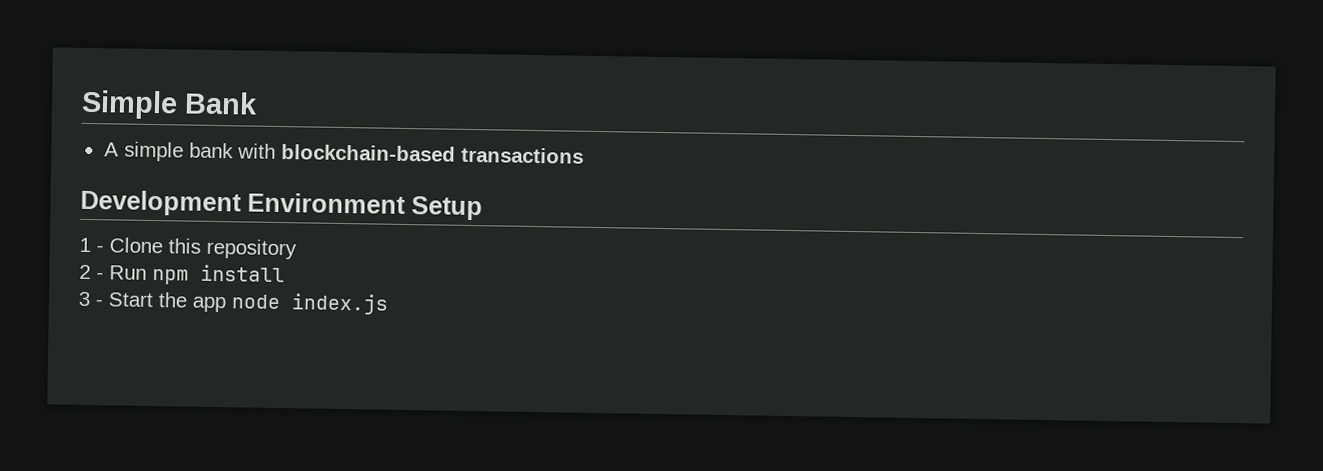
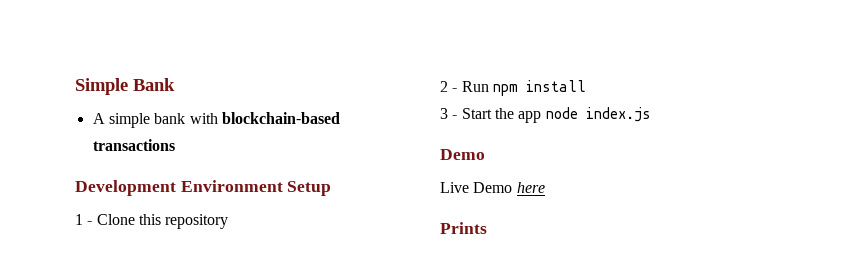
  3 - Start the app node index.js
+ Demo
+ Live Demo here
+ Prints

